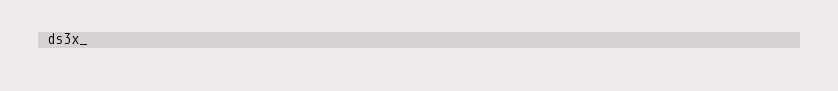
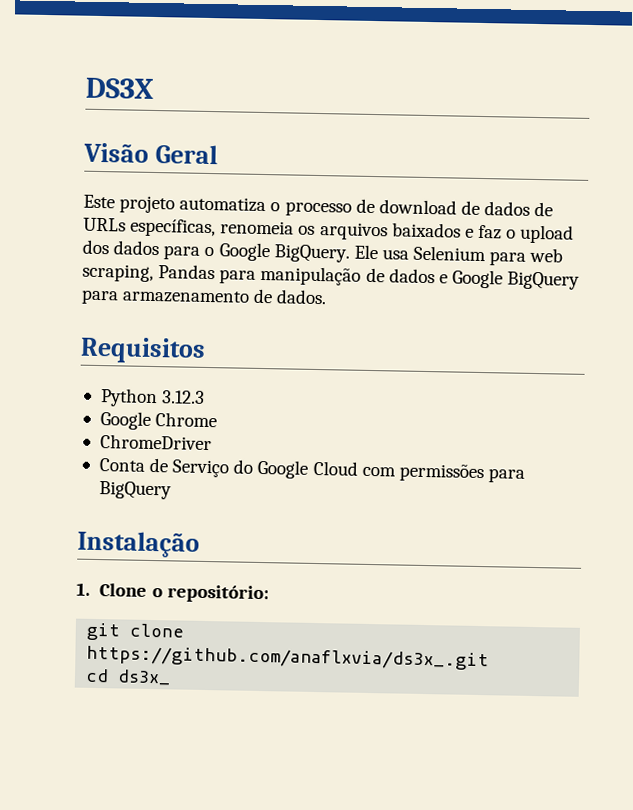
- ds3x_
+ DS3X
+ Visão Geral
+ Este projeto automatiza o processo de download de dados de URLs específicas, renomeia os arquivos baixados e faz o upload dos dados para o Google BigQuery. Ele usa Selenium para web scraping, Pandas para manipulação de dados e Google BigQuery para armazenamento de dados.
+ Requisitos
+ Python 3.12.3
+ Google Chrome
+ ChromeDriver
+ Conta de Serviço do Google Cloud com permissões para BigQuery
+ Instalação
+ 1. Clone o repositório:
+ git clone https://github.com/anaflxvia/ds3x_.git
+ cd ds3x_

